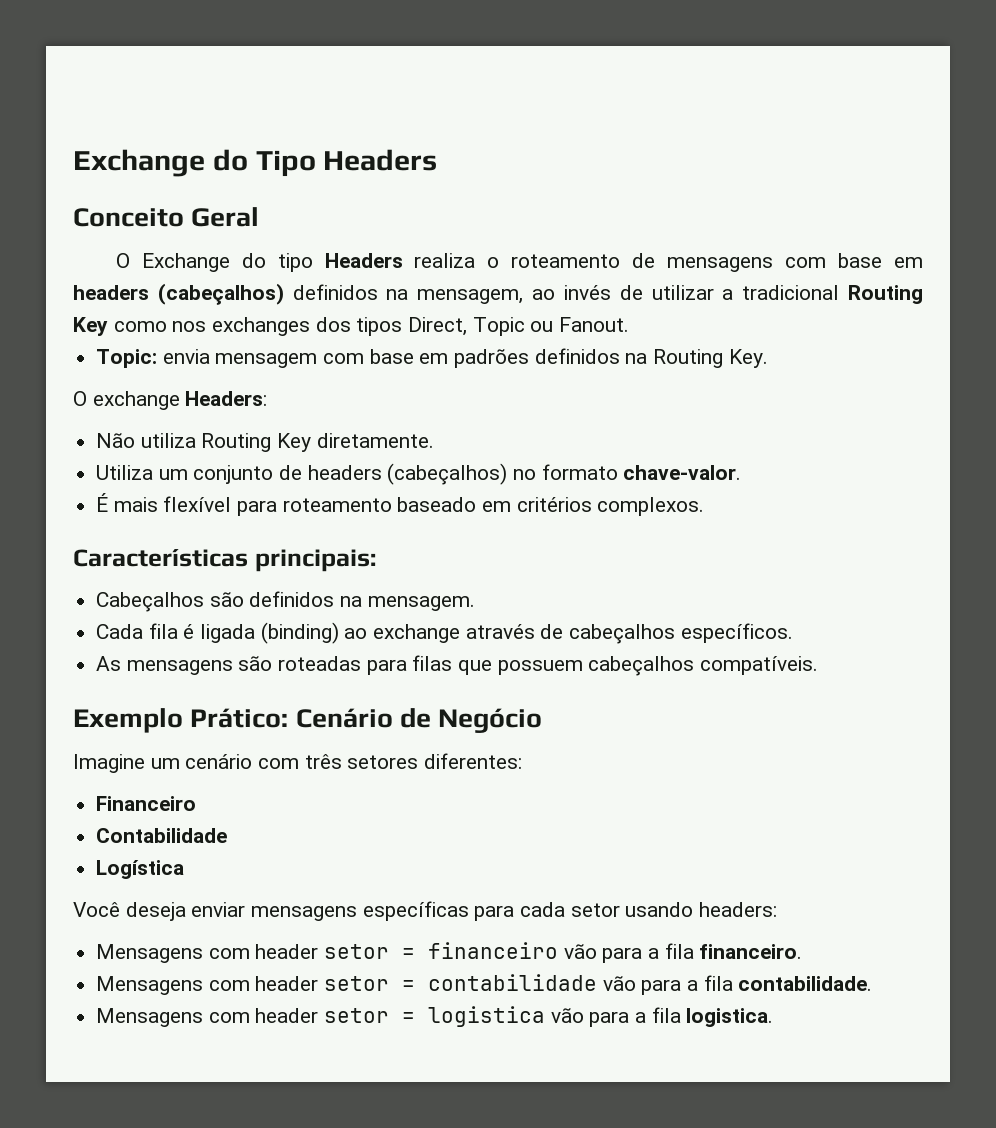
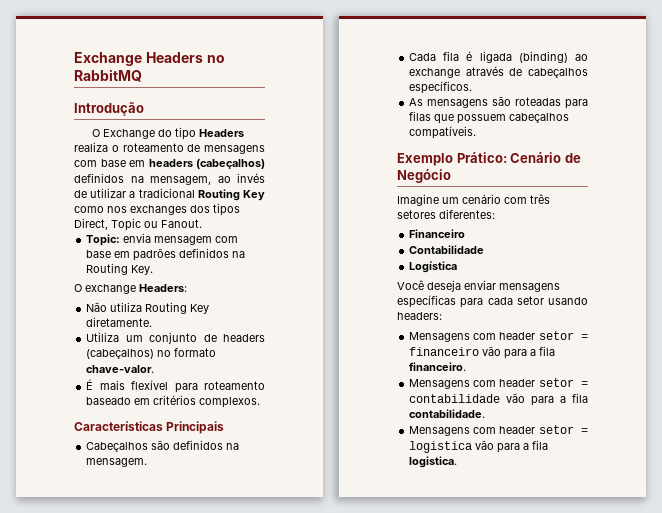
- Exchange do Tipo Headers
- Conceito Geral
+ Exchange Headers no RabbitMQ
+ Introdução
- Características principais:
+ Características Principais

